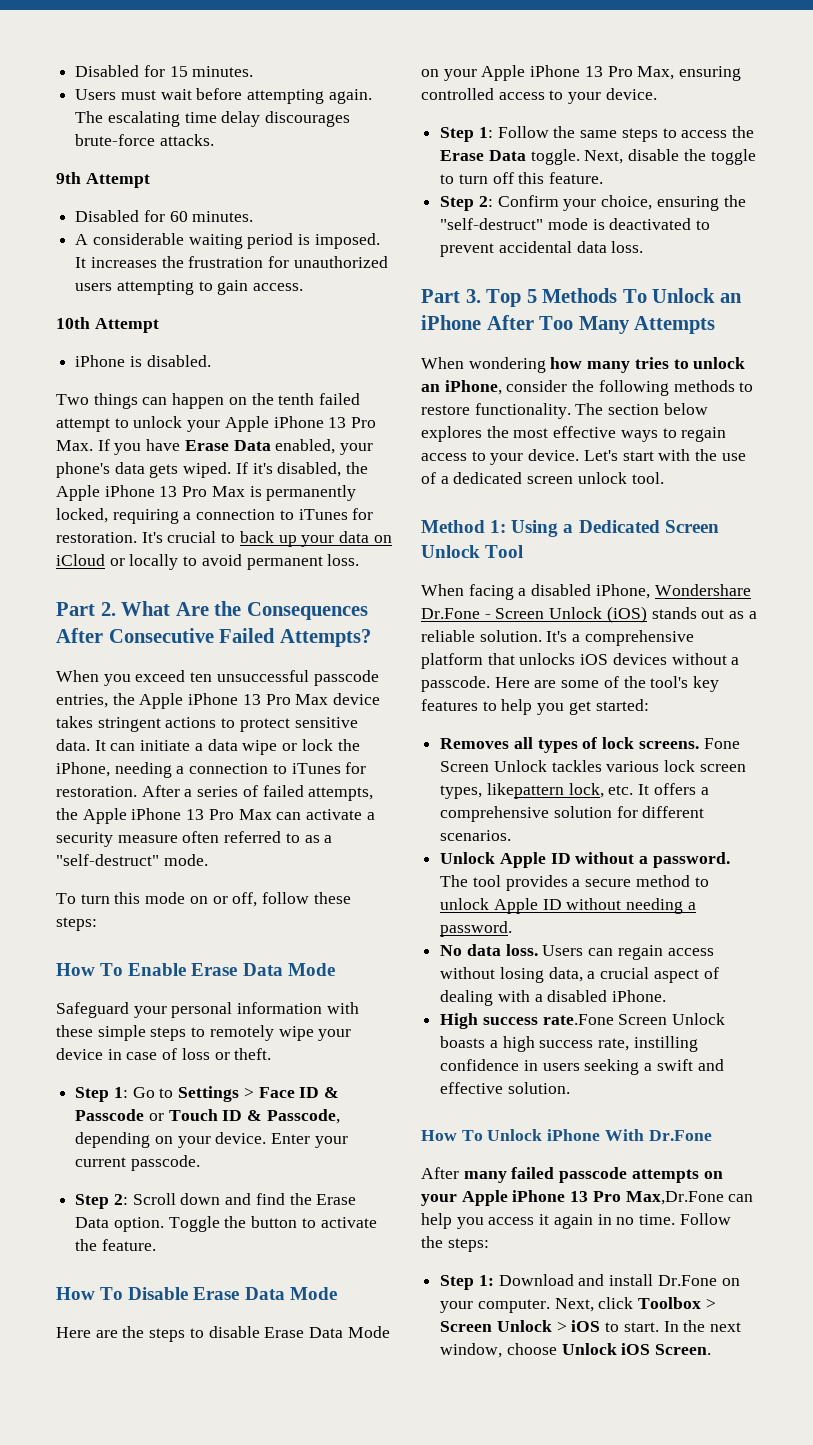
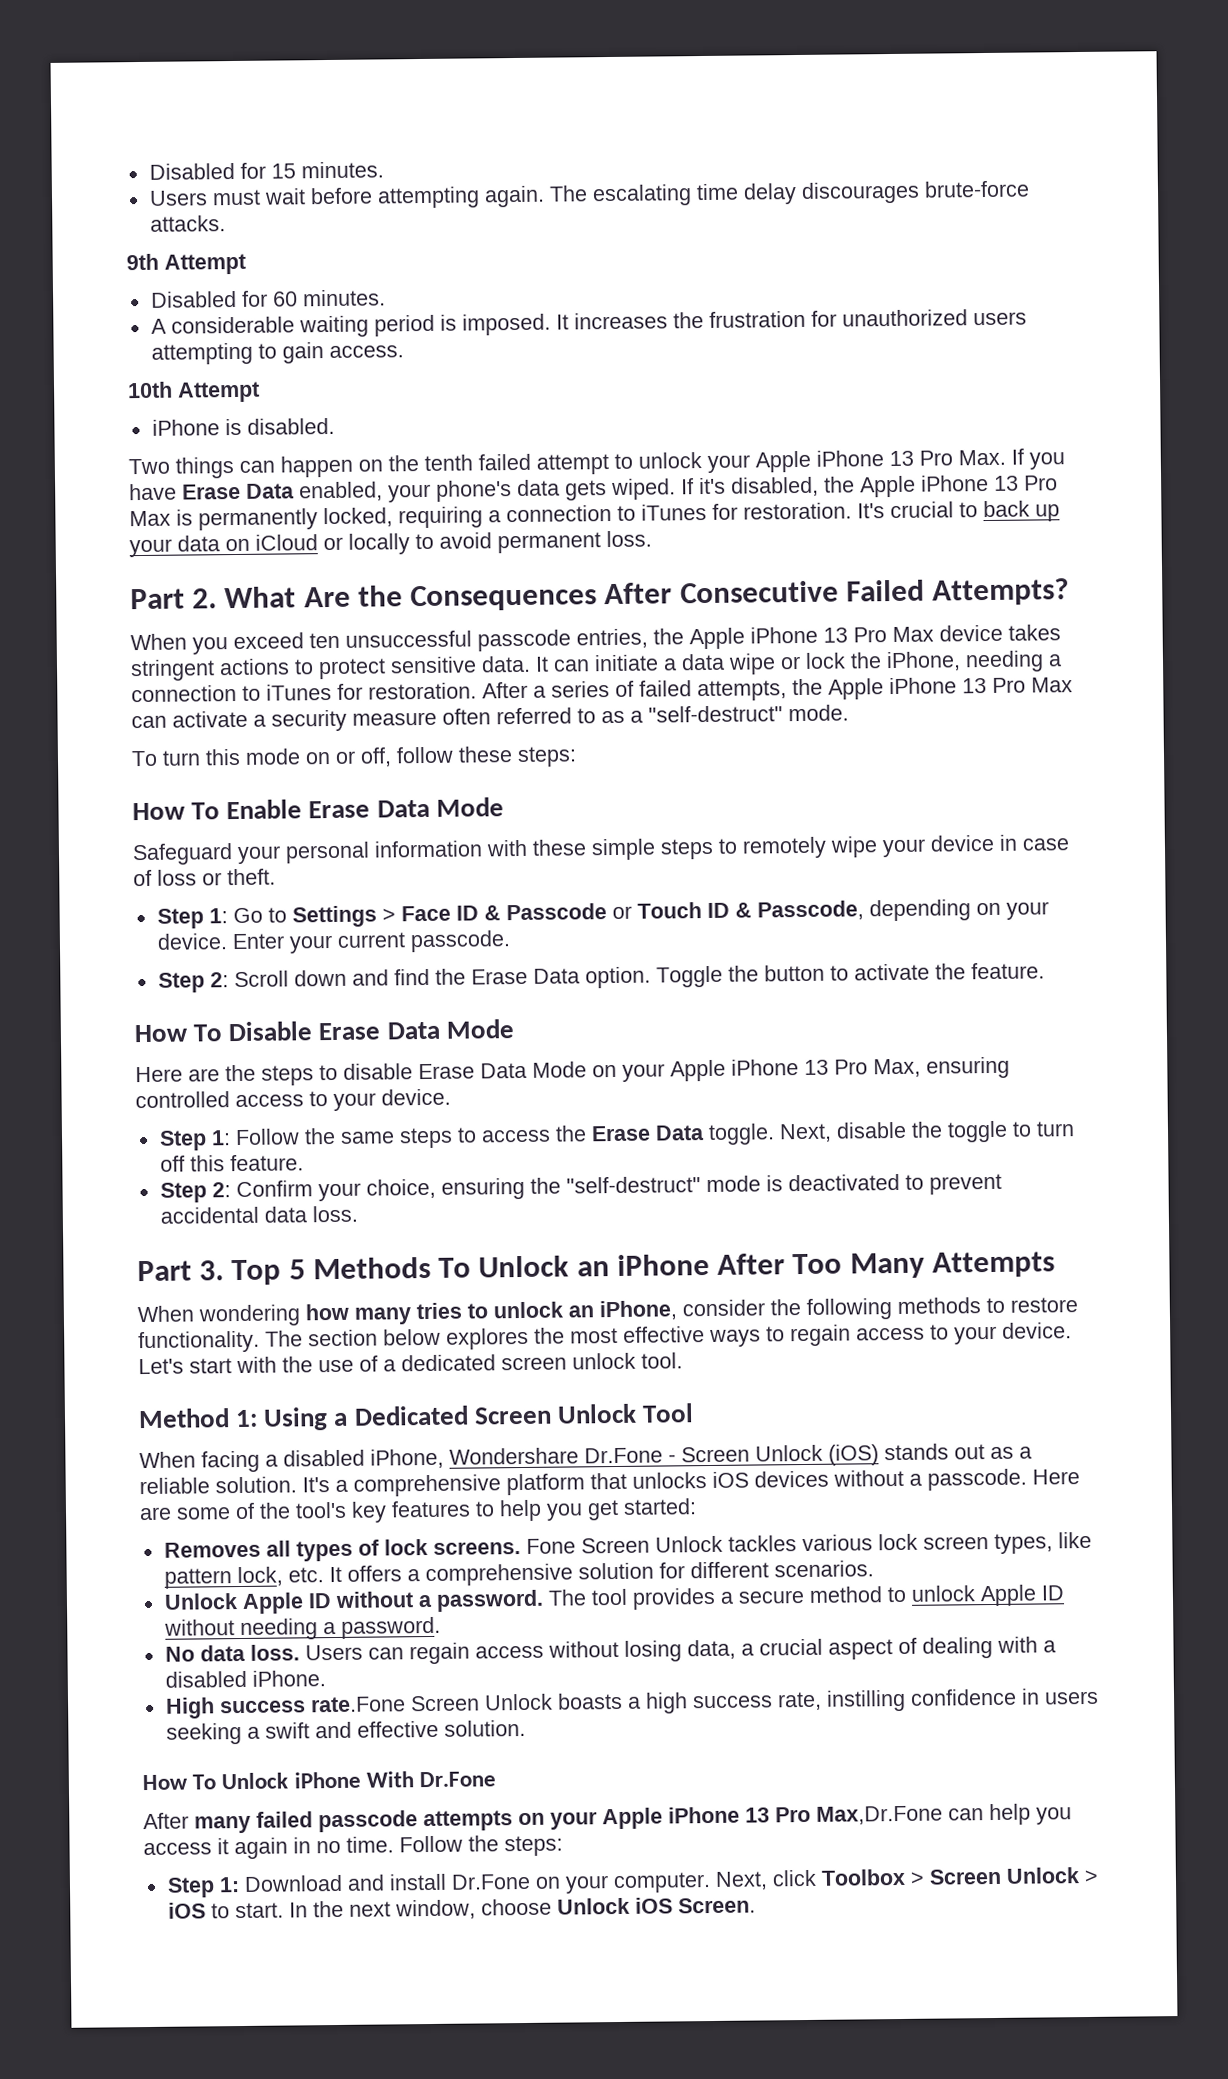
- Fone Screen Unlock tackles various lock screen types, likepattern lock, etc. It offers a comprehensive solution for different scenarios.
+ Fone Screen Unlock tackles various lock screen types, like pattern lock, etc. It offers a comprehensive solution for different scenarios.

